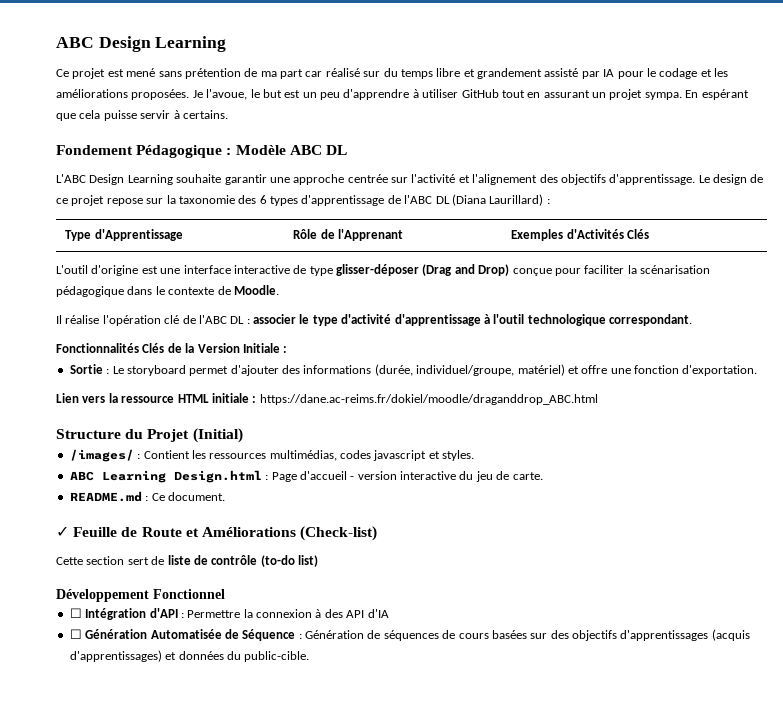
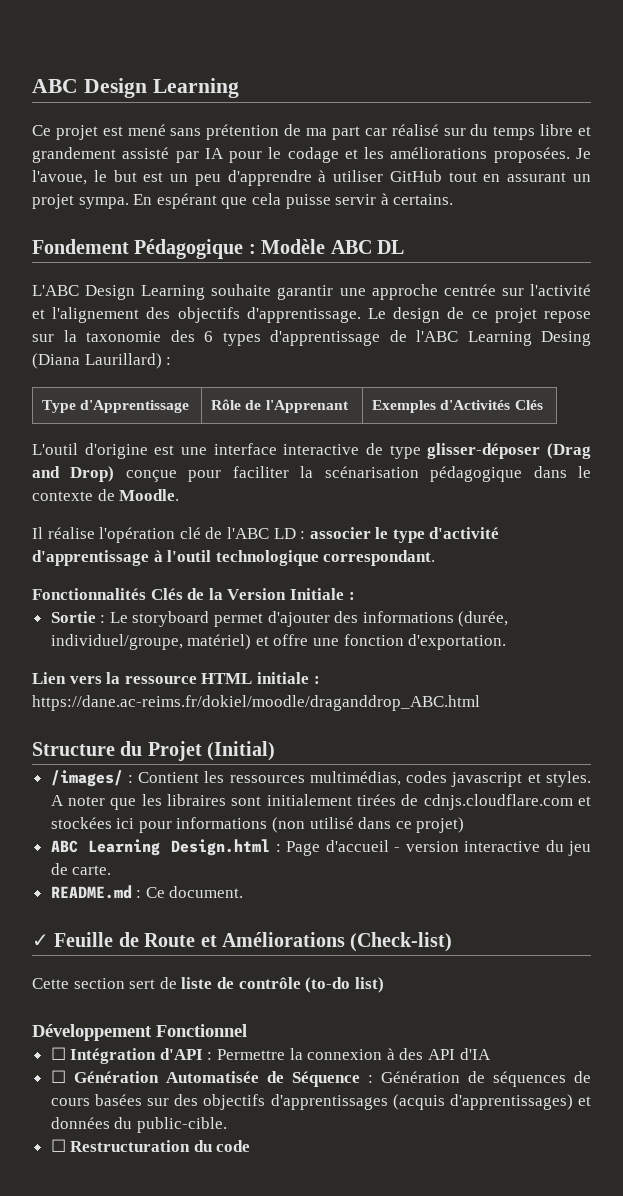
- Le design de ce projet repose sur la taxonomie des 6 types d'apprentissage de l'ABC DL (Diana Laurillard) :
+ Le design de ce projet repose sur la taxonomie des 6 types d'apprentissage de l'ABC Learning Desing (Diana Laurillard) :
- Il réalise l'opération clé de l'ABC DL : associer le type d'activité d'apprentissage à l'outil technologique correspondant.
+ Il réalise l'opération clé de l'ABC LD : associer le type d'activité d'apprentissage à l'outil technologique correspondant.
+ A noter que les libraires sont initialement tirées de cdnjs.cloudflare.com et stockées ici pour informations (non utilisé dans ce projet)
+ ☐ Restructuration du code

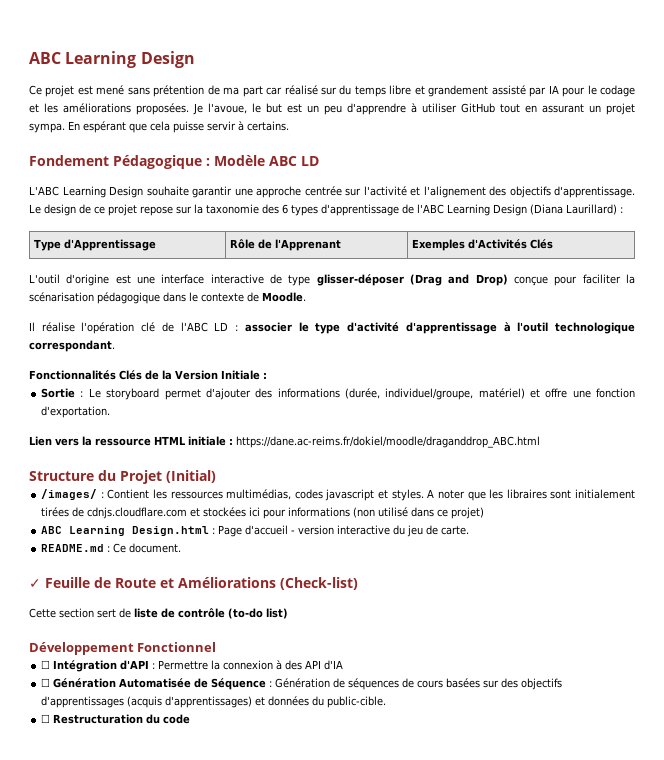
- ABC Design Learning
+ ABC Learning Design
- Fondement Pédagogique : Modèle ABC DL
+ Fondement Pédagogique : Modèle ABC LD
- L'ABC Design Learning souhaite garantir une approche centrée sur l'activité et l'alignement des objectifs d'apprentissage.
+ L'ABC Learning Design souhaite garantir une approche centrée sur l'activité et l'alignement des objectifs d'apprentissage.
- Le design de ce projet repose sur la taxonomie des 6 types d'apprentissage de l'ABC Learning Desing (Diana Laurillard) :
+ Le design de ce projet repose sur la taxonomie des 6 types d'apprentissage de l'ABC Learning Design (Diana Laurillard) :

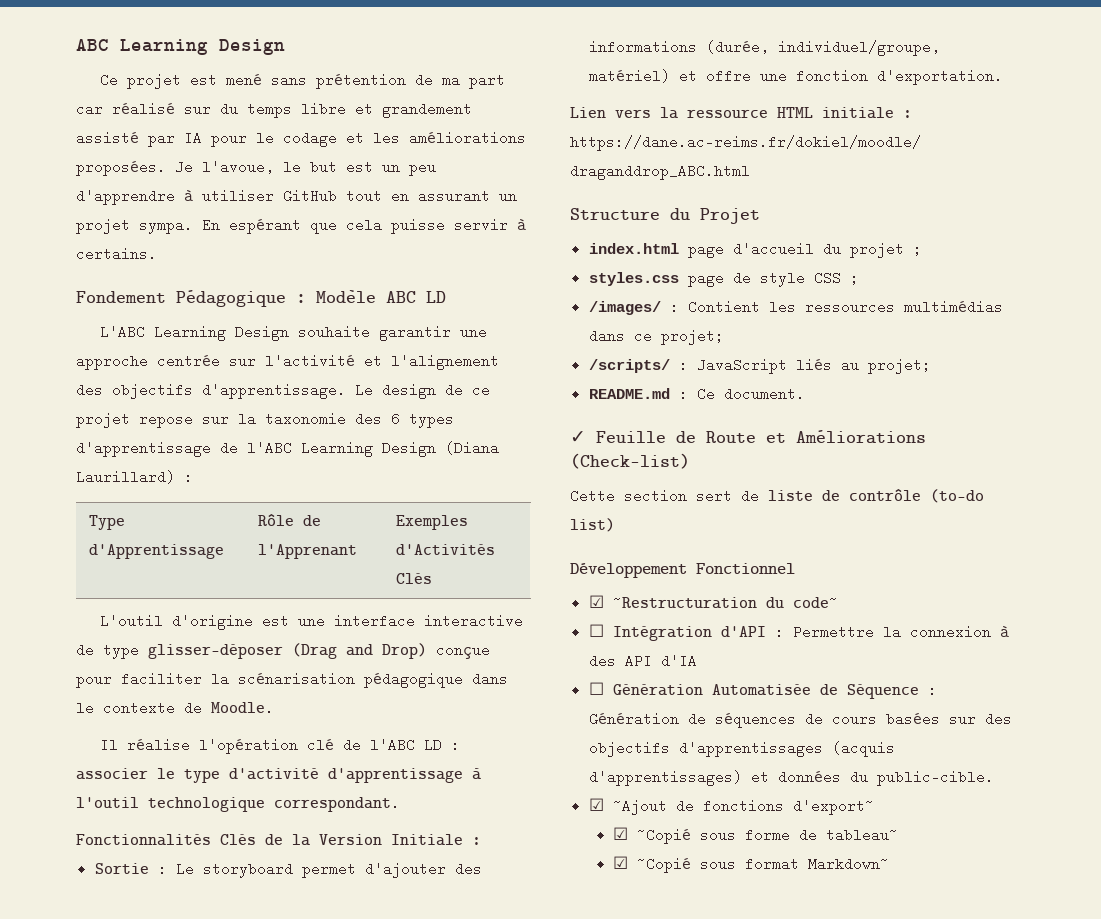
- Structure du Projet (Initial)
+ Structure du Projet
+ index.html page d'accueil du projet ;
+ styles.css page de style CSS ;
- /images/ : Contient les ressources multimédias, codes javascript et styles. A noter que les libraires sont initialement tirées de cdnjs.cloudflare.com et stockées ici pour informations (non utilisé dans ce projet)
- ABC Learning Design.html : Page d'accueil - version interactive du jeu de carte.
+ /images/ : Contient les ressources multimédias dans ce projet;
+ /scripts/ : JavaScript liés au projet;
+ ☑ ~Restructuration du code~
- ☐ Restructuration du code
+ ☑ ~Ajout de fonctions d'export~
+ ☑ ~Copié sous forme de tableau~
+ ☑ ~Copié sous format Markdown~

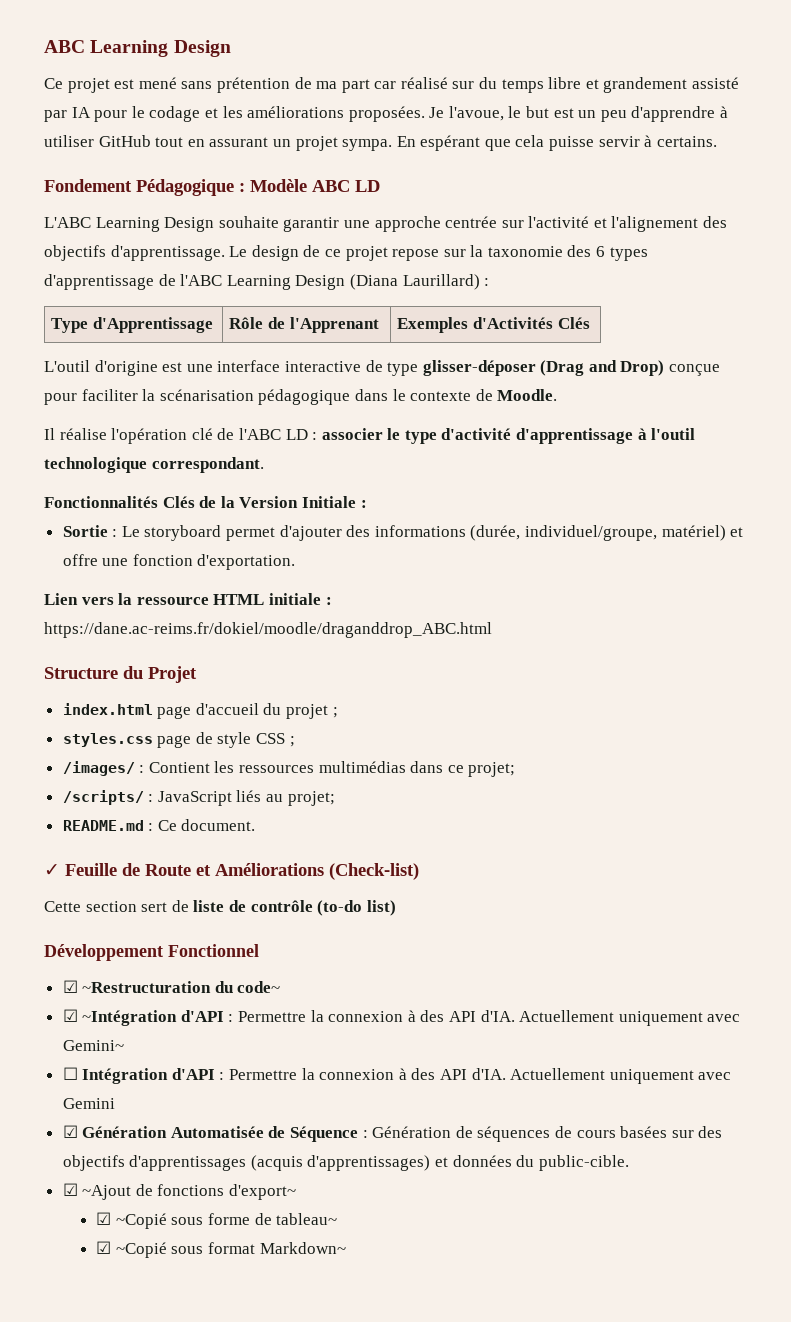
+ ☑ ~Intégration d'API : Permettre la connexion à des API d'IA. Actuellement uniquement avec Gemini~
- ☐ Intégration d'API : Permettre la connexion à des API d'IA
- ☐ Génération Automatisée de Séquence : Génération de séquences de cours basées sur des objectifs d'apprentissages (acquis d'apprentissages) et données du public-cible.
+ ☐ Intégration d'API : Permettre la connexion à des API d'IA. Actuellement uniquement avec Gemini
+ ☑ Génération Automatisée de Séquence : Génération de séquences de cours basées sur des objectifs d'apprentissages (acquis d'apprentissages) et données du public-cible.

